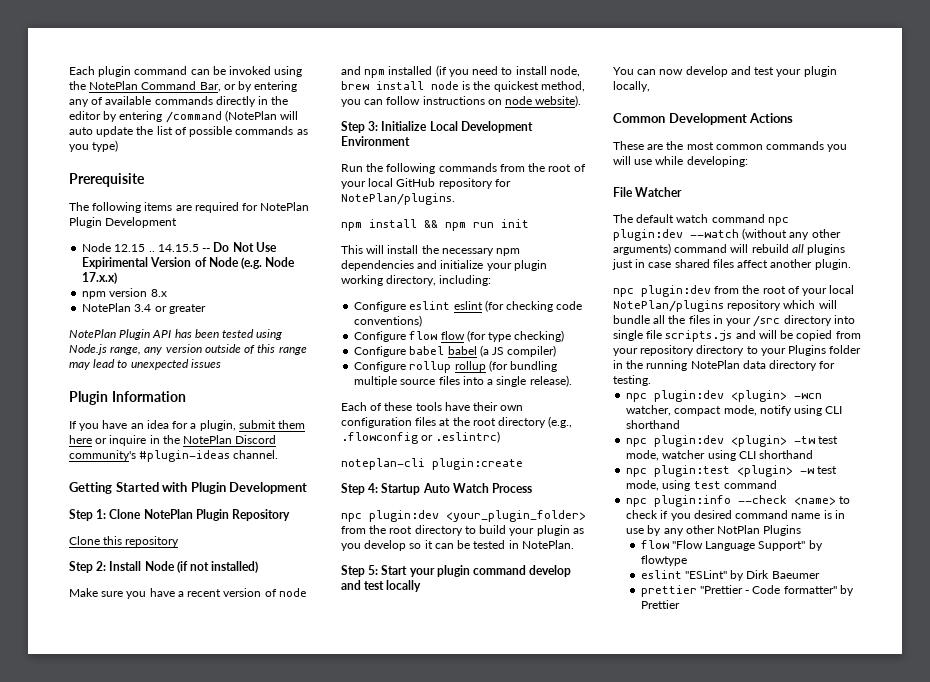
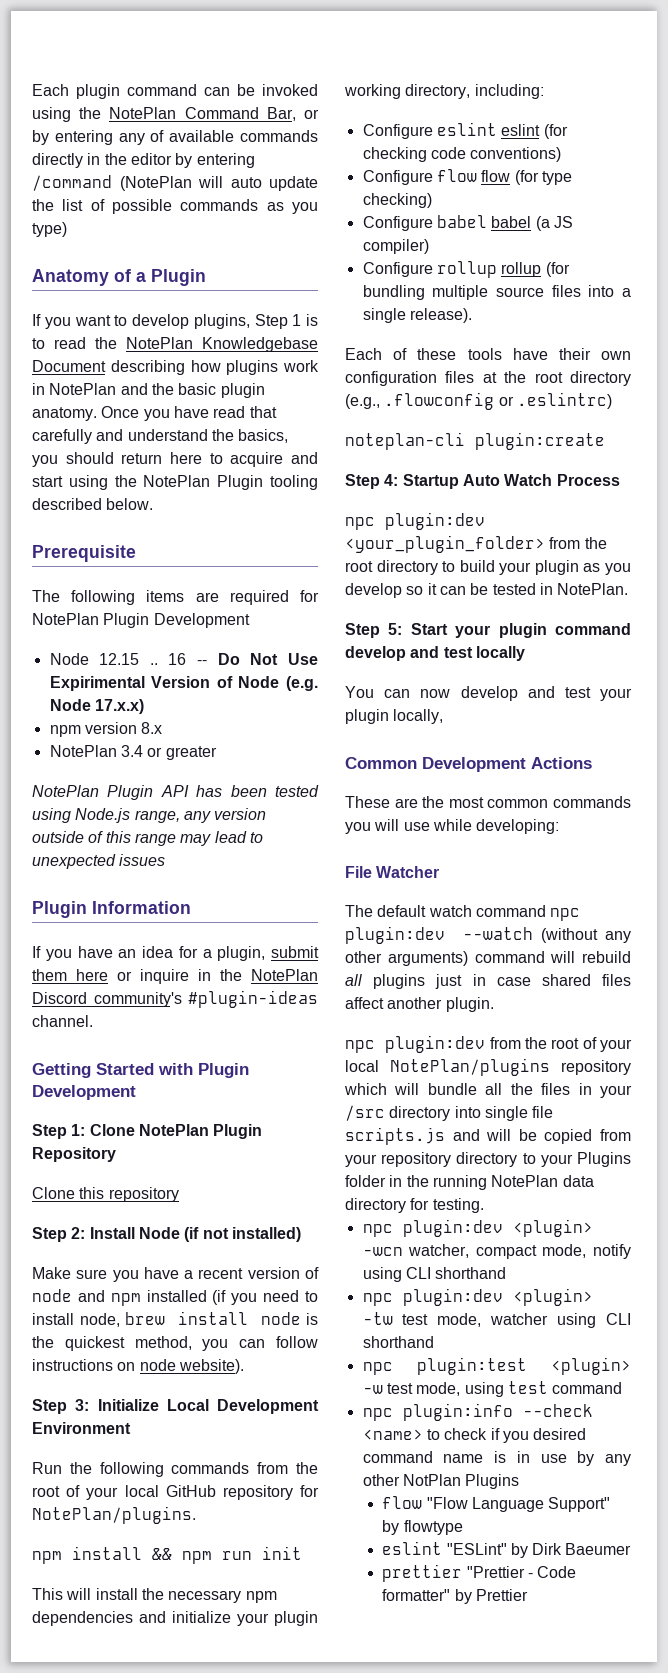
+ Anatomy of a Plugin
+ If you want to develop plugins, Step 1 is to read the NotePlan Knowledgebase Document describing how plugins work in NotePlan and the basic plugin anatomy. Once you have read that carefully and understand the basics, you should return here to acquire and start using the NotePlan Plugin tooling described below.
- 14.15.5 -- Do Not Use Expirimental Version of Node (e.g. Node 17.x.x)
+ 16 -- Do Not Use Expirimental Version of Node (e.g. Node 17.x.x)

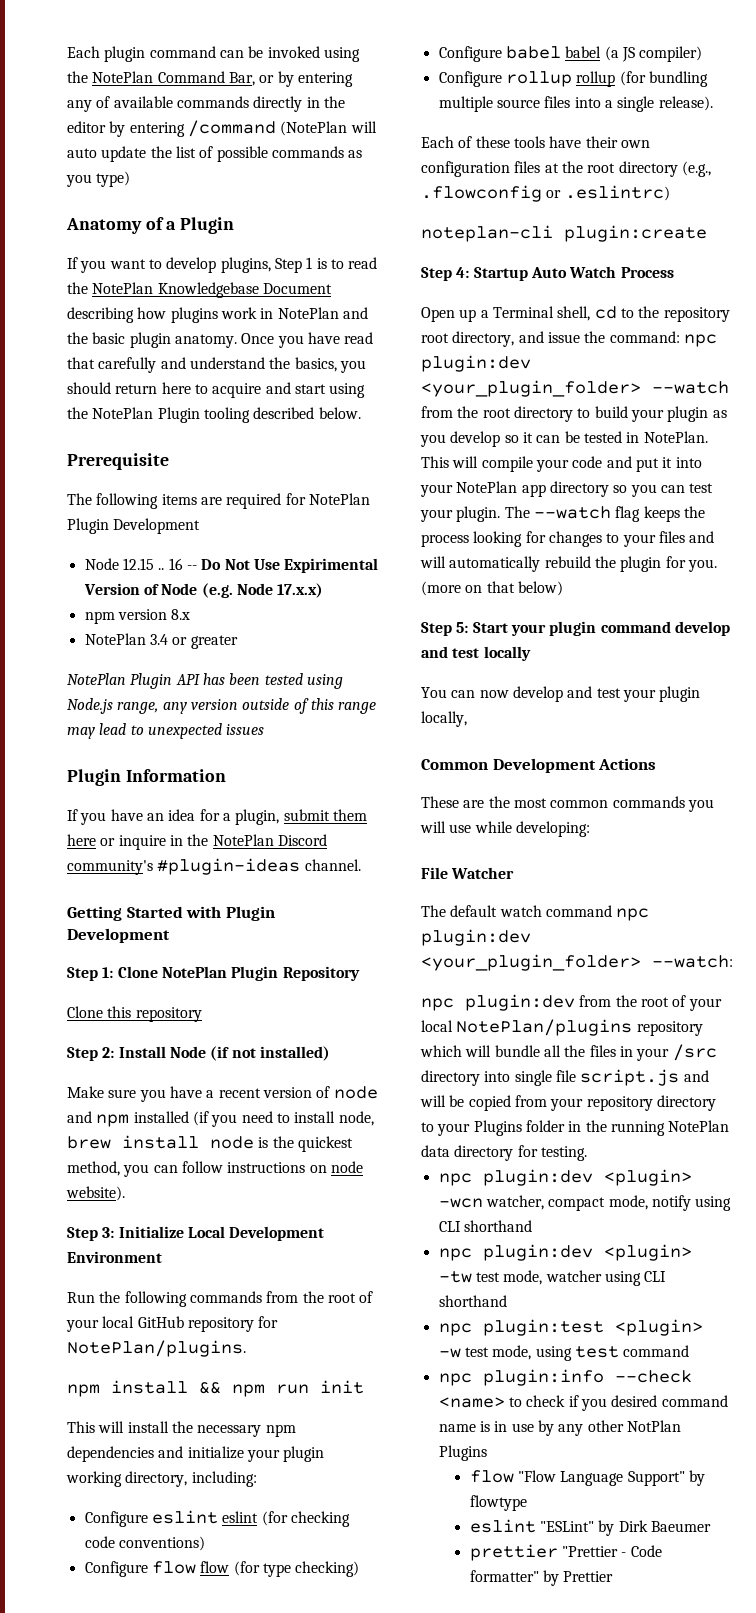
- npc plugin:dev <your_plugin_folder> from the root directory to build your plugin as you develop so it can be tested in NotePlan.
+ Open up a Terminal shell, cd to the repository root directory, and issue the command: npc plugin:dev <your_plugin_folder> --watch from the root directory to build your plugin as you develop so it can be tested in NotePlan. This will compile your code and put it into your NotePlan app directory so you can test your plugin. The --watch flag keeps the process looking for changes to your files and will automatically rebuild the plugin for you. (more on that below)
- The default watch command npc plugin:dev --watch (without any other arguments) command will rebuild all plugins just in case shared files affect another plugin.
+ The default watch command npc plugin:dev <your_plugin_folder> --watch:
- npc plugin:dev from the root of your local NotePlan/plugins repository which will bundle all the files in your /src directory into single file scripts.js and will be copied from your repository directory to your Plugins folder in the running NotePlan data directory for testing.
+ npc plugin:dev from the root of your local NotePlan/plugins repository which will bundle all the files in your /src directory into single file script.js and will be copied from your repository directory to your Plugins folder in the running NotePlan data directory for testing.

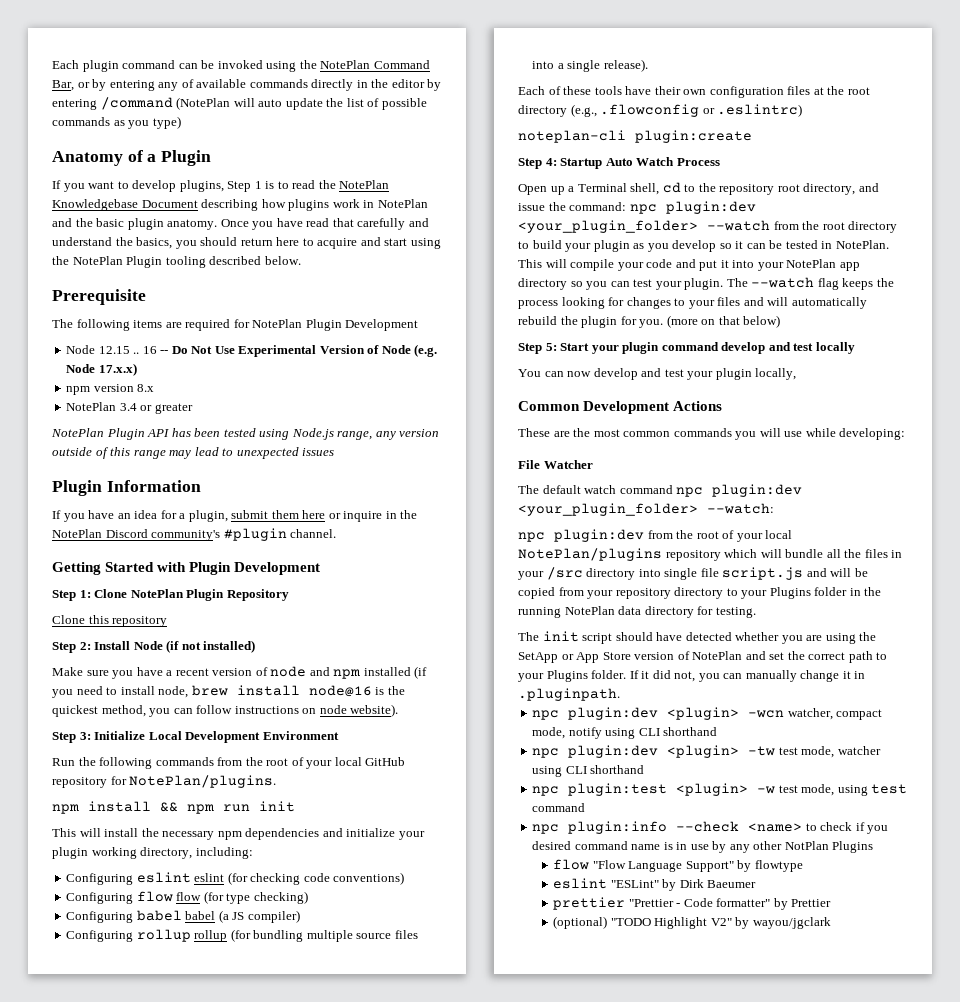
- 16 -- Do Not Use Expirimental Version of Node (e.g. Node 17.x.x)
+ 16 -- Do Not Use Experimental Version of Node (e.g. Node 17.x.x)
- If you have an idea for a plugin, submit them here or inquire in the NotePlan Discord community's #plugin-ideas channel.
+ If you have an idea for a plugin, submit them here or inquire in the NotePlan Discord community's #plugin channel.
- Make sure you have a recent version of node and npm installed (if you need to install node, brew install node is the quickest method, you can follow instructions on node website).
+ Make sure you have a recent version of node and npm installed (if you need to install node, brew install node@16 is the quickest method, you can follow instructions on node website).
- Configure eslint eslint (for checking code conventions)
+ Configuring eslint eslint (for checking code conventions)
- Configure flow flow (for type checking)
+ Configuring flow flow (for type checking)
- Configure babel babel (a JS compiler)
+ Configuring babel babel (a JS compiler)
- Configure rollup rollup (for bundling multiple source files into a single release).
+ Configuring rollup rollup (for bundling multiple source files into a single release).
+ The init script should have detected whether you are using the SetApp or App Store version of NotePlan and set the correct path to your Plugins folder. If it did not, you can manually change it in .pluginpath.
+ (optional) "TODO Highlight V2" by wayou/jgclark

